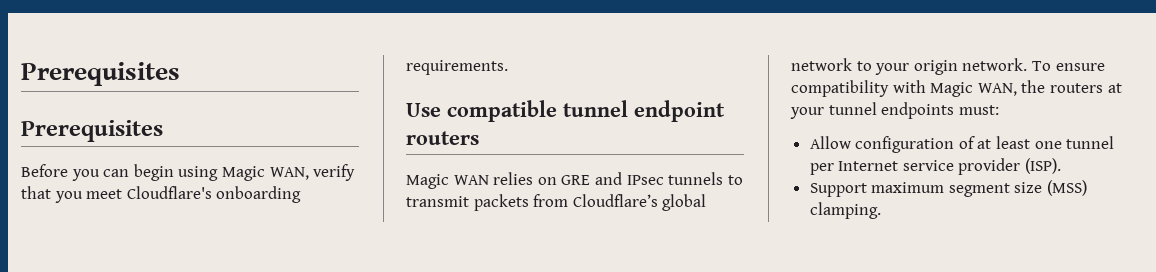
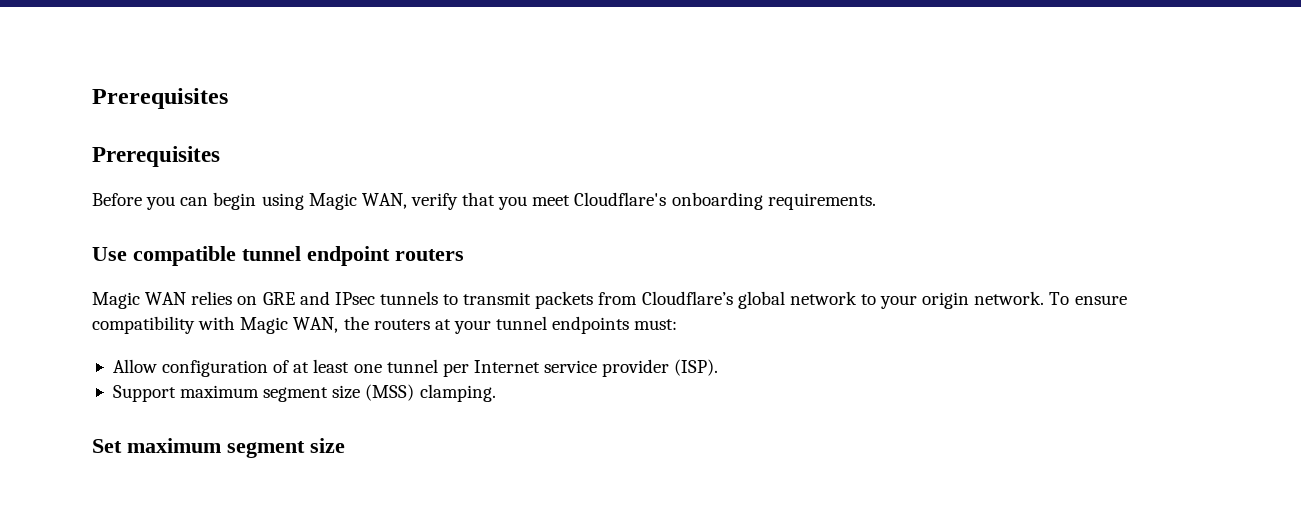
+ Set maximum segment size

